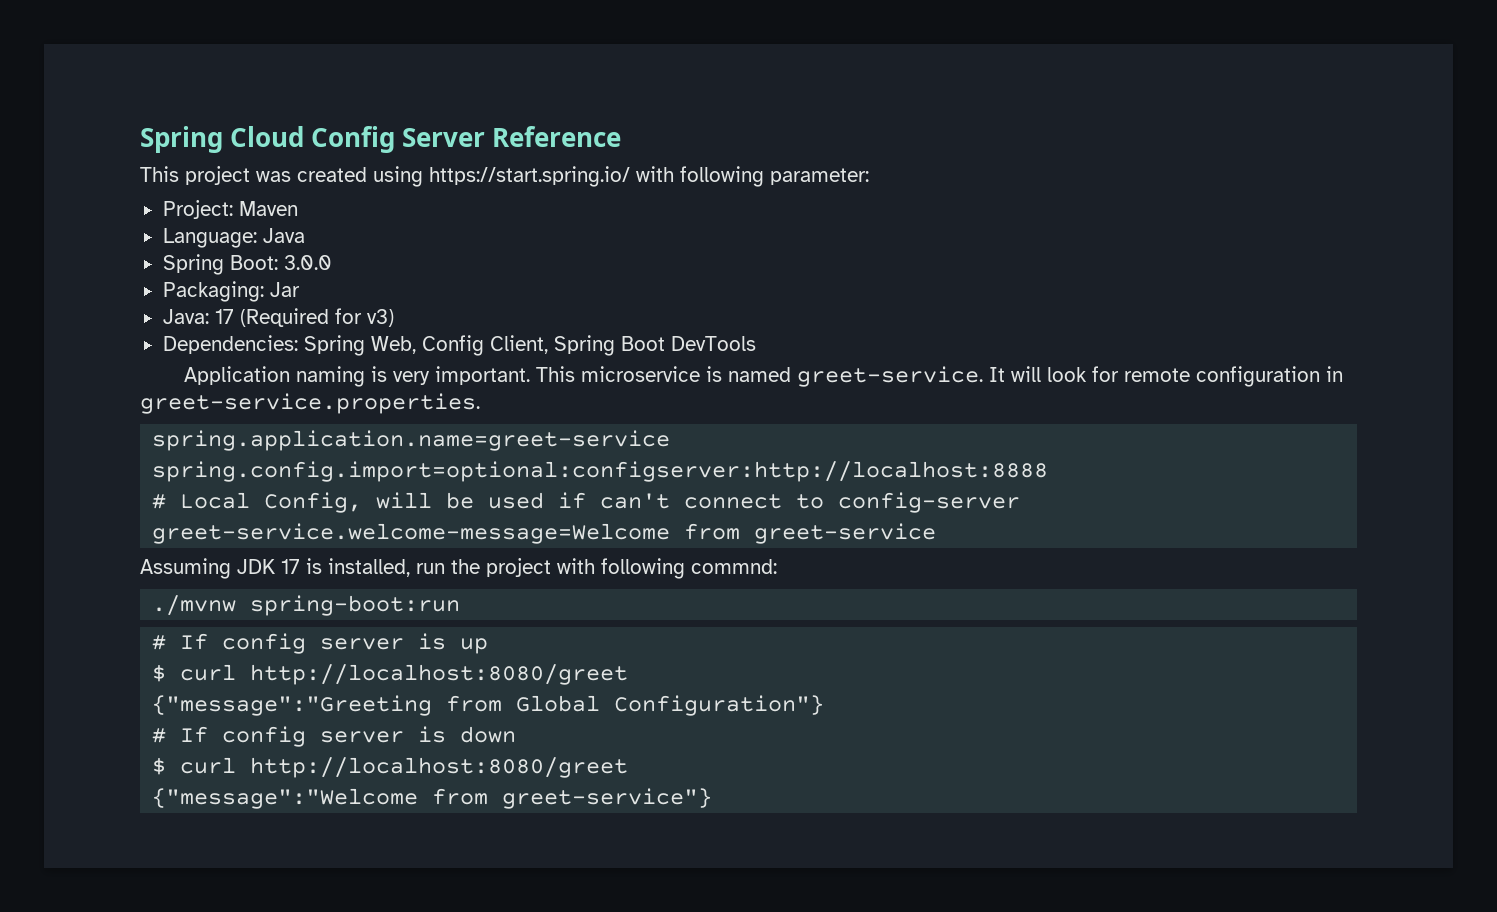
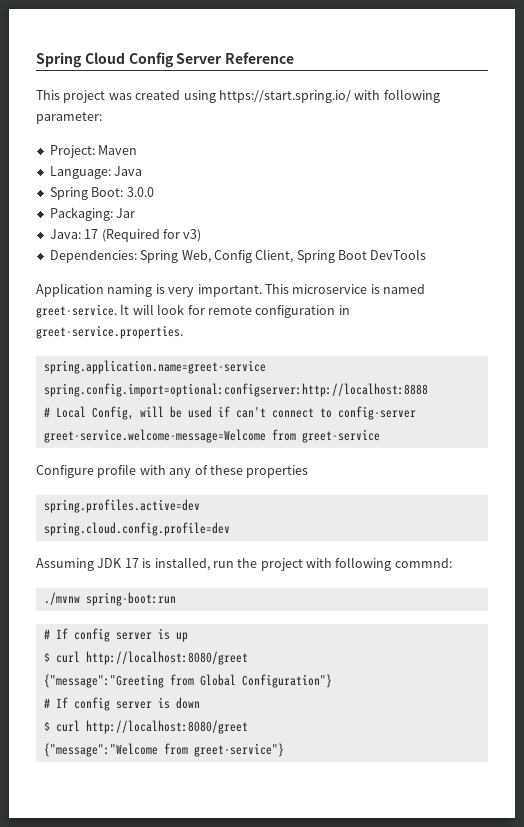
+ Configure profile with any of these properties
+ spring.profiles.active=dev
+ spring.cloud.config.profile=dev

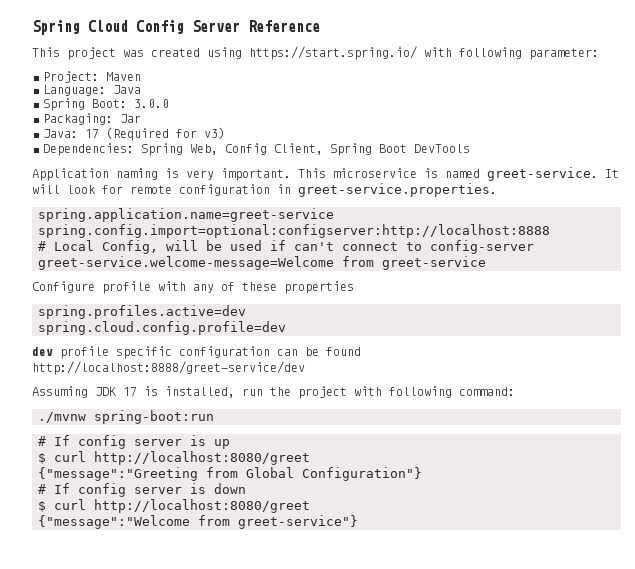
+ dev profile specific configuration can be found http://localhost:8888/greet-service/dev
- Assuming JDK 17 is installed, run the project with following commnd:
+ Assuming JDK 17 is installed, run the project with following command:

